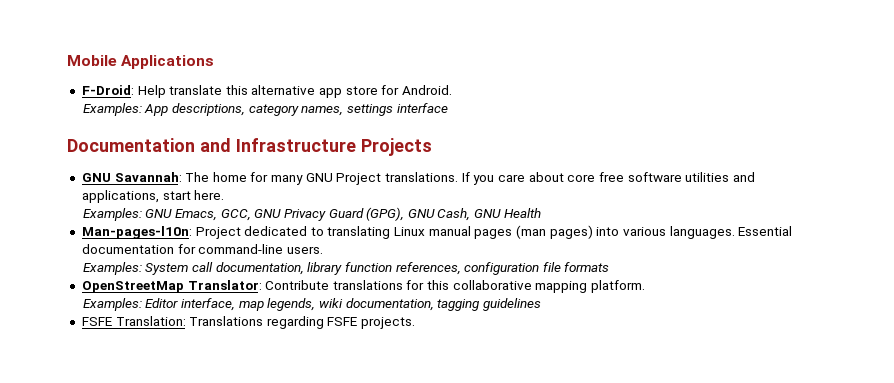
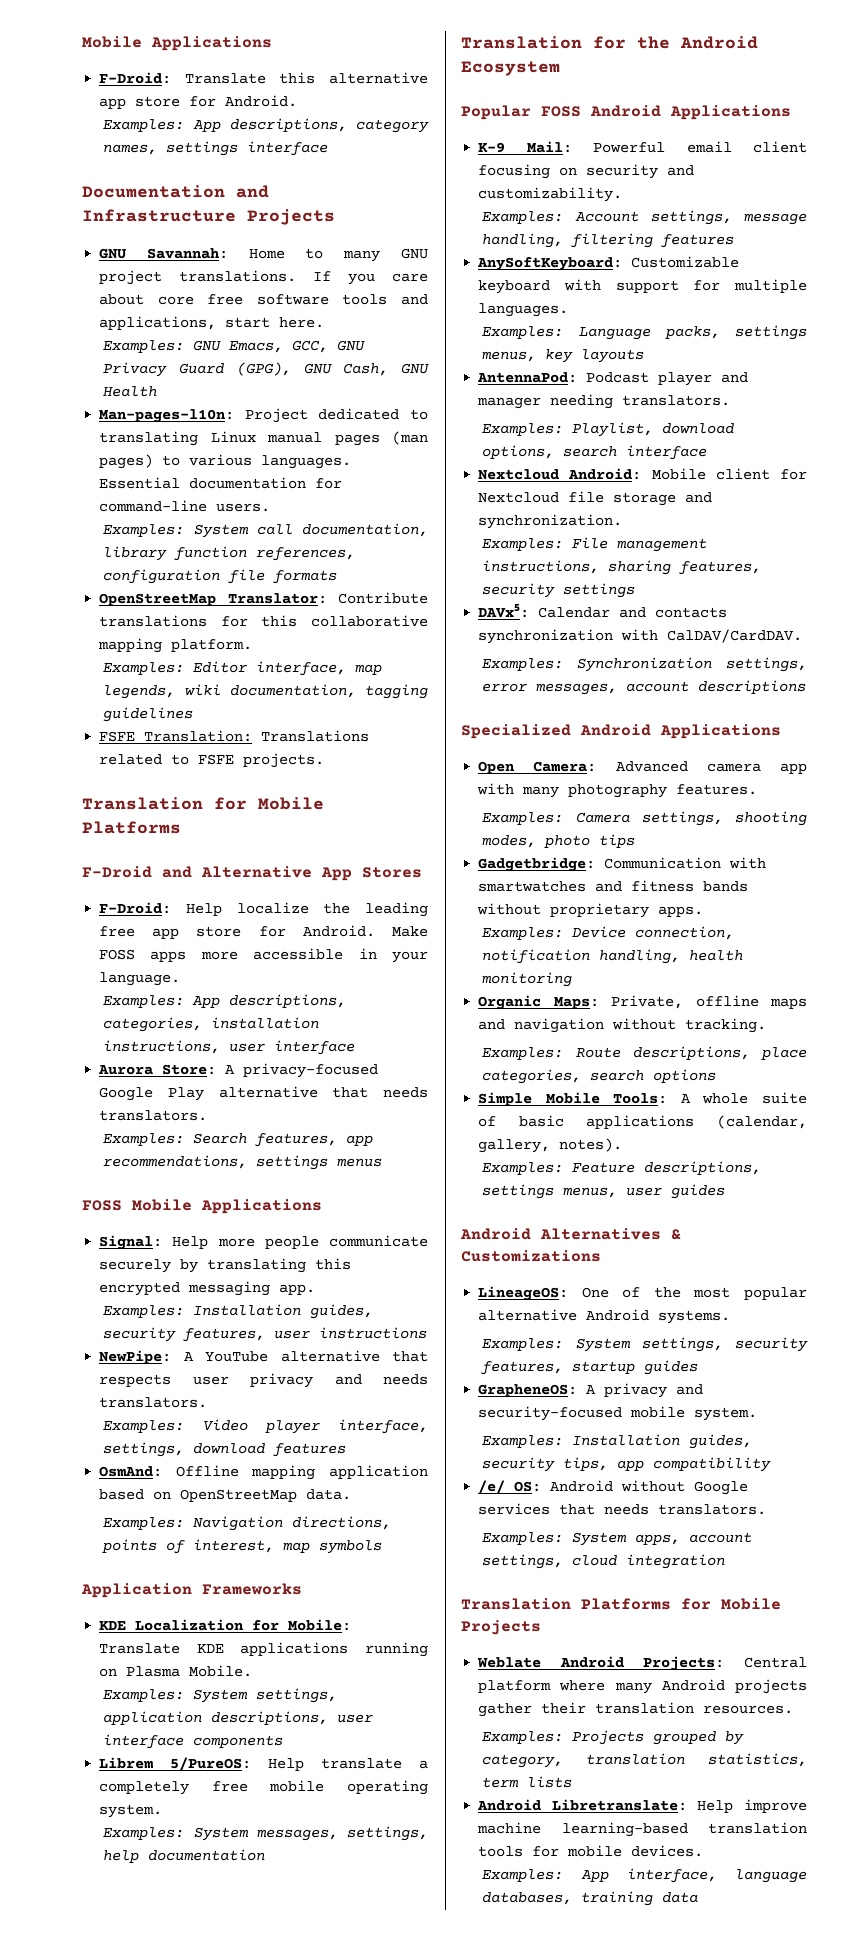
- F-Droid: Help translate this alternative app store for Android.
+ F-Droid: Translate this alternative app store for Android.
- GNU Savannah: The home for many GNU Project translations.
+ GNU Savannah: Home to many GNU project translations.
- If you care about core free software utilities and applications, start here.
+ If you care about core free software tools and applications, start here.
- Man-pages-l10n: Project dedicated to translating Linux manual pages (man pages) into various languages.
+ Man-pages-l10n: Project dedicated to translating Linux manual pages (man pages) to various languages.
- FSFE Translation: Translations regarding FSFE projects.
+ FSFE Translation: Translations related to FSFE projects.
+ Translation for Mobile Platforms
+ F-Droid and Alternative App Stores
+ F-Droid: Help localize the leading free app store for Android. Make FOSS apps more accessible in your language.
+ Examples: App descriptions, categories, installation instructions, user interface
+ Aurora Store: A privacy-focused Google Play alternative that needs translators.
+ Examples: Search features, app recommendations, settings menus
+ FOSS Mobile Applications
+ Signal: Help more people communicate securely by translating this encrypted messaging app.
+ Examples: Installation guides, security features, user instructions
+ NewPipe: A YouTube alternative that respects user privacy and needs translators.
+ Examples: Video player interface, settings, download features
+ OsmAnd: Offline mapping application based on OpenStreetMap data.
+ Examples: Navigation directions, points of interest, map symbols
+ Application Frameworks
+ KDE Localization for Mobile: Translate KDE applications running on Plasma Mobile.
+ Examples: System settings, application descriptions, user interface components
+ Librem 5/PureOS: Help translate a completely free mobile operating system.
+ Examples: System messages, settings, help documentation
+ Translation for the Android Ecosystem
+ Popular FOSS Android Applications
+ K-9 Mail: Powerful email client focusing on security and customizability.
+ Examples: Account settings, message handling, filtering features
+ AnySoftKeyboard: Customizable keyboard with support for multiple languages.
+ Examples: Language packs, settings menus, key layouts
+ AntennaPod: Podcast player and manager needing translators.
+ Examples: Playlist, download options, search interface
+ Nextcloud Android: Mobile client for Nextcloud file storage and synchronization.
+ Examples: File management instructions, sharing features, security settings
+ DAVx⁵: Calendar and contacts synchronization with CalDAV/CardDAV.
+ Examples: Synchronization settings, error messages, account descriptions
+ Specialized Android Applications
+ Open Camera: Advanced camera app with many photography features.
+ Examples: Camera settings, shooting modes, photo tips
+ Gadgetbridge: Communication with smartwatches and fitness bands without proprietary apps.
+ Examples: Device connection, notification handling, health monitoring
+ Organic Maps: Private, offline maps and navigation without tracking.
+ Examples: Route descriptions, place categories, search options
+ Simple Mobile Tools: A whole suite of basic applications (calendar, gallery, notes).
+ Examples: Feature descriptions, settings menus, user guides
+ Android Alternatives & Customizations
+ LineageOS: One of the most popular alternative Android systems.
+ Examples: System settings, security features, startup guides
+ GrapheneOS: A privacy and security-focused mobile system.
+ Examples: Installation guides, security tips, app compatibility
+ /e/ OS: Android without Google services that needs translators.
+ Examples: System apps, account settings, cloud integration
+ Translation Platforms for Mobile Projects
+ Weblate Android Projects: Central platform where many Android projects gather their translation resources.
+ Examples: Projects grouped by category, translation statistics, term lists
+ Android Libretranslate: Help improve machine learning-based translation tools for mobile devices.
+ Examples: App interface, language databases, training data

